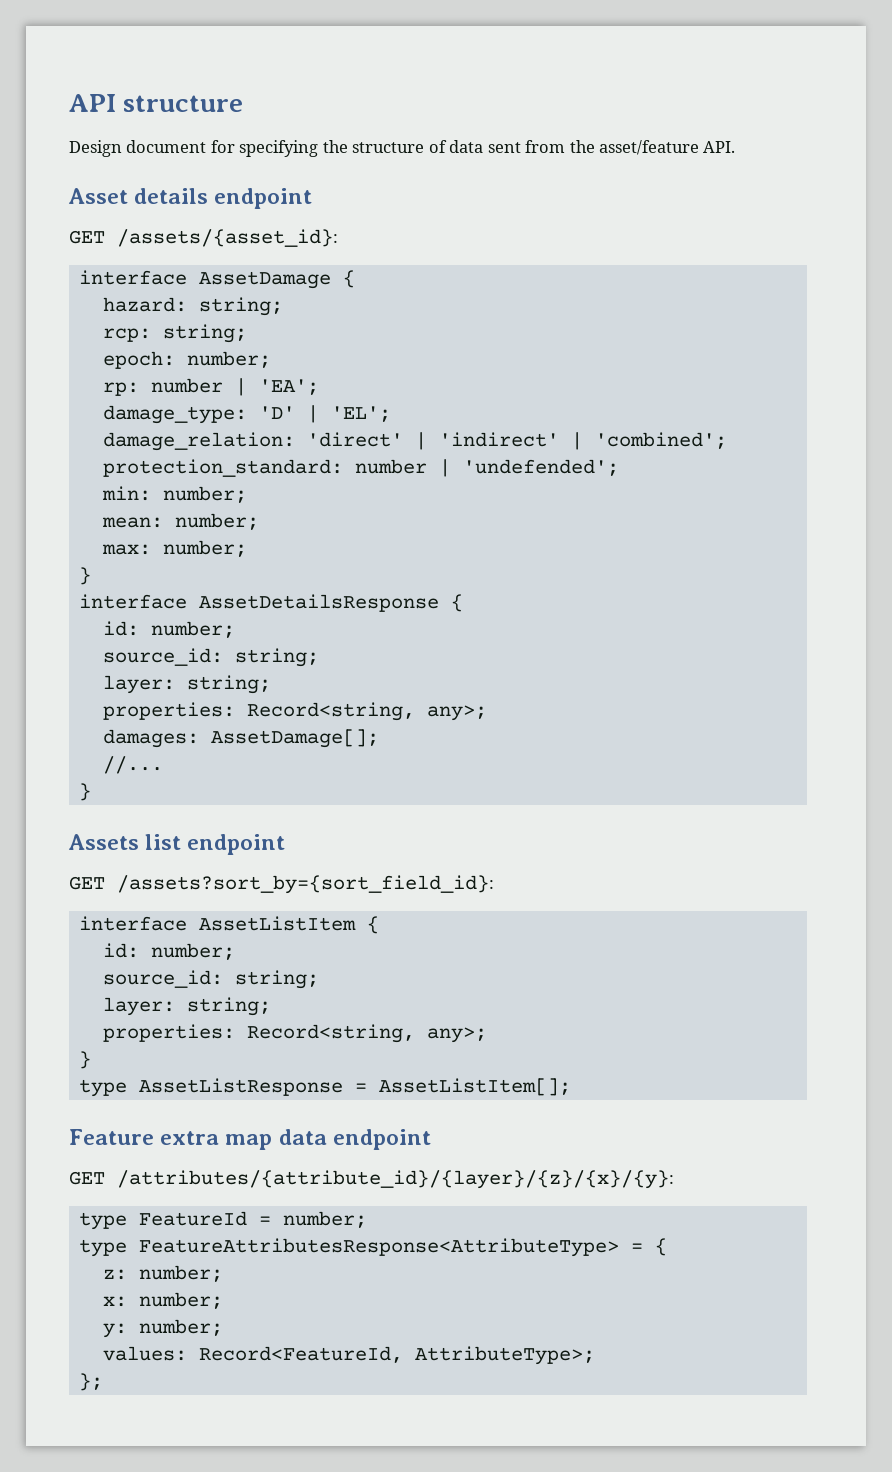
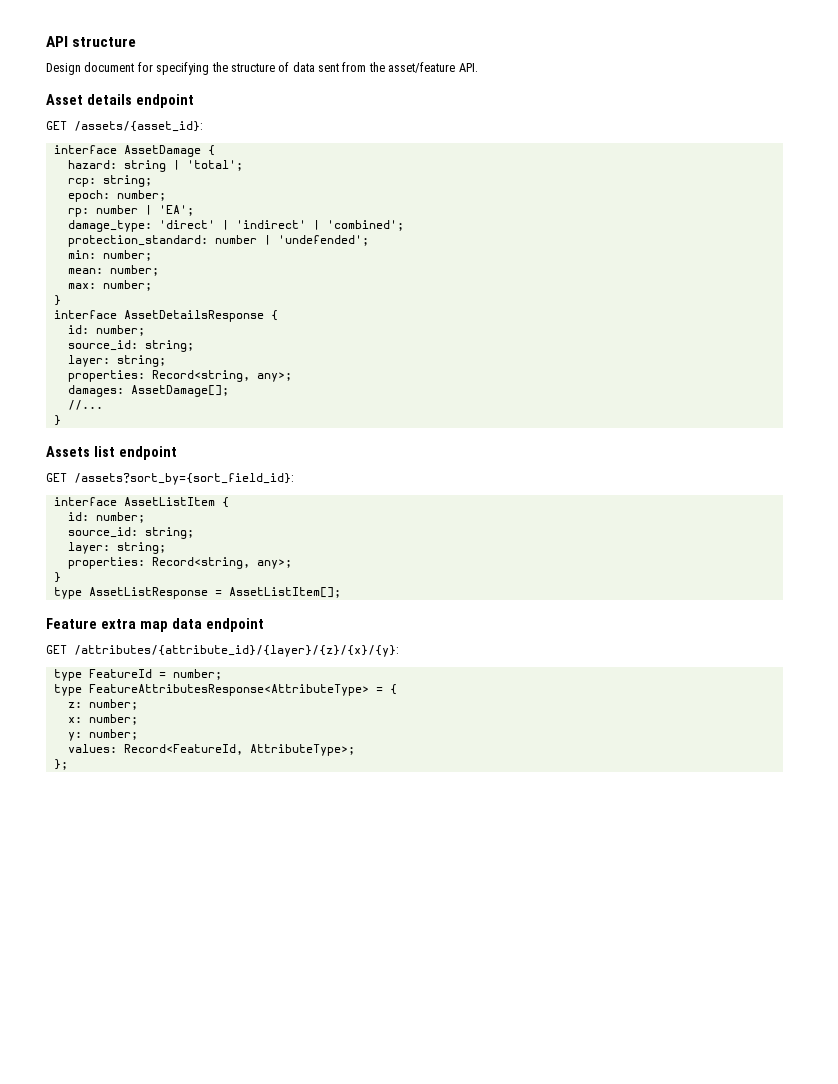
- hazard: string;
+ hazard: string | 'total';
- damage_type: 'D' | 'EL';
- damage_relation: 'direct' | 'indirect' | 'combined';
+ damage_type: 'direct' | 'indirect' | 'combined';

